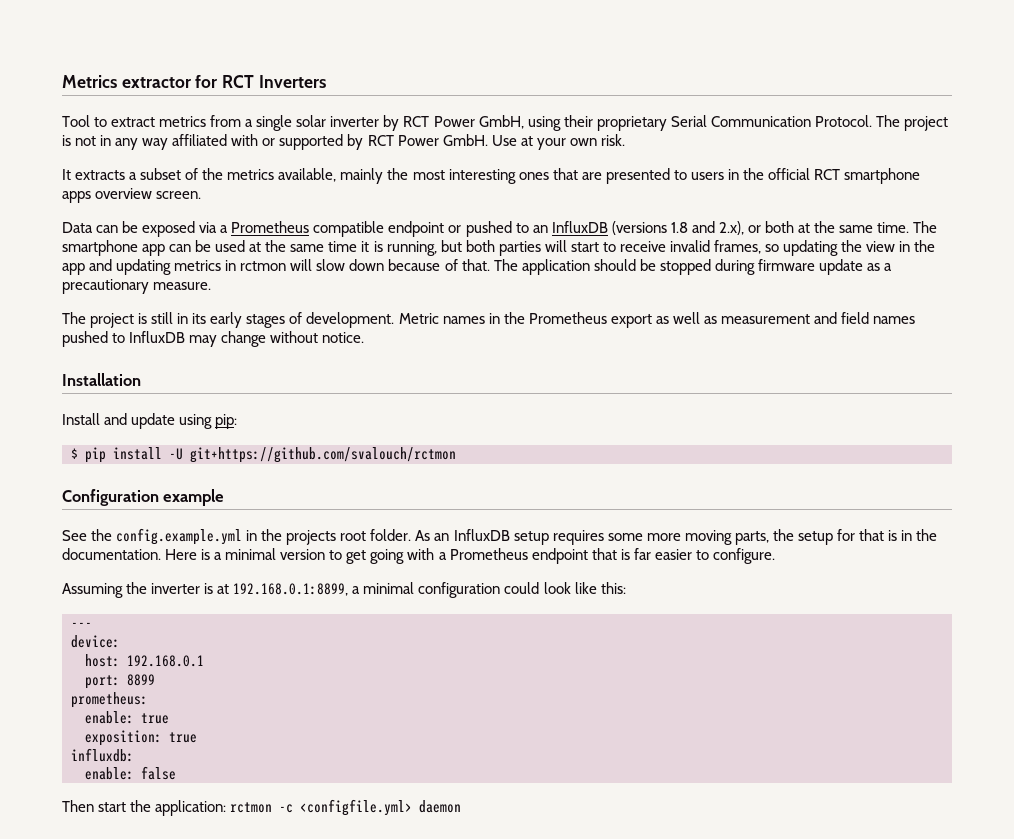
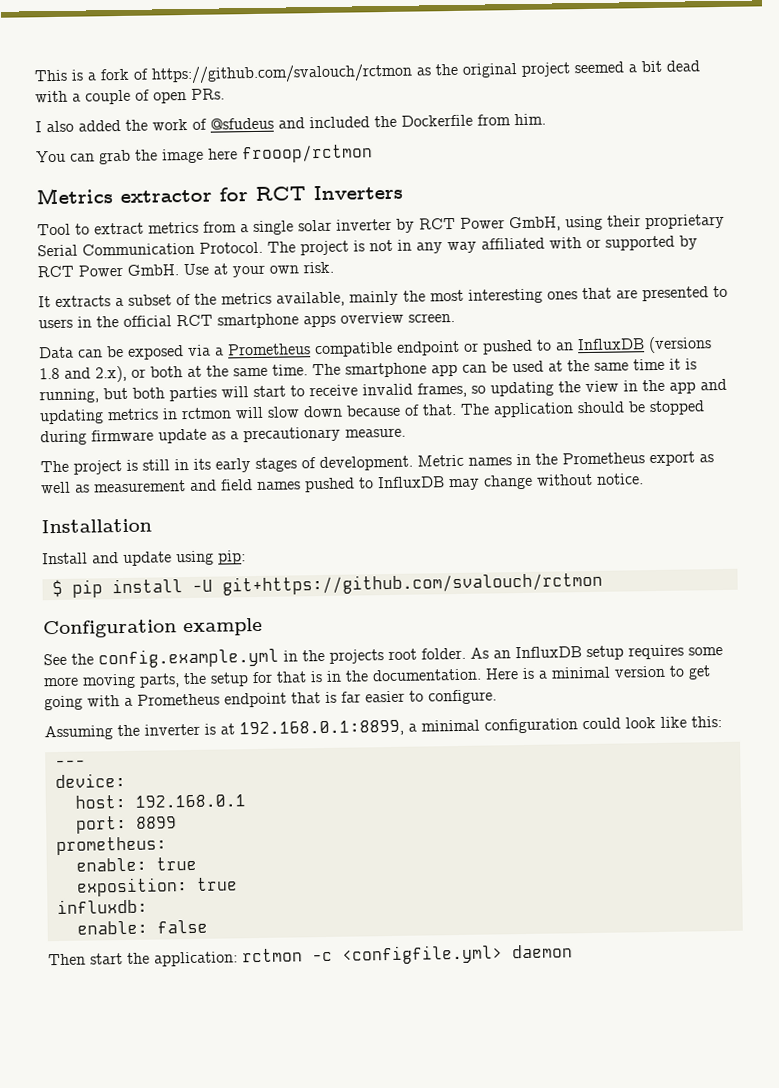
+ This is a fork of https://github.com/svalouch/rctmon as the original project seemed a bit dead with a couple of open PRs.
+ I also added the work of @sfudeus and included the Dockerfile from him.
+ You can grab the image here frooop/rctmon

